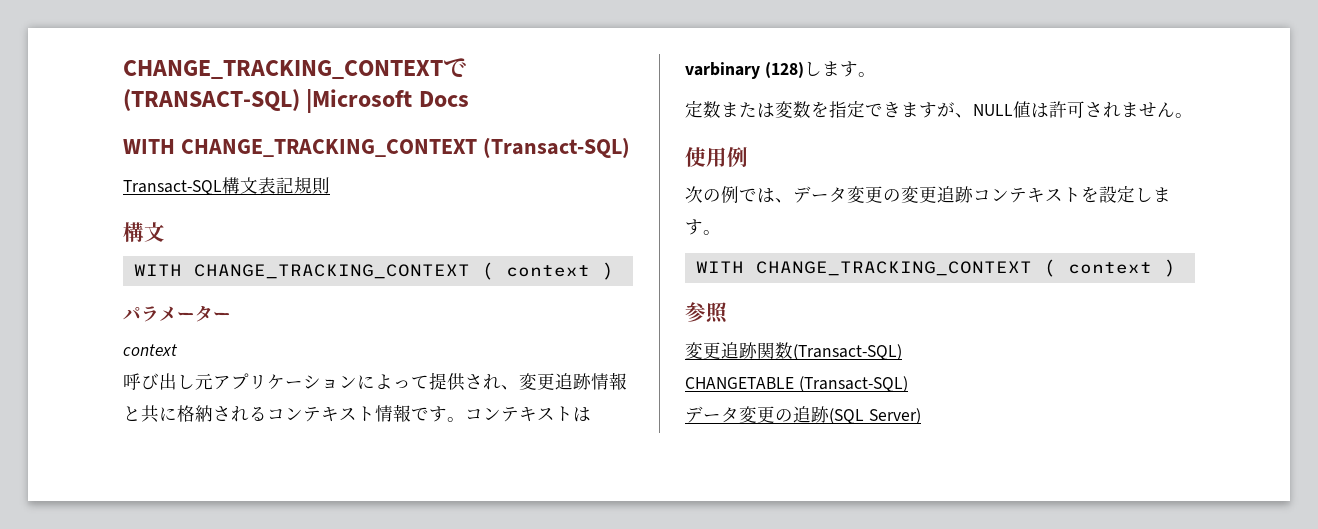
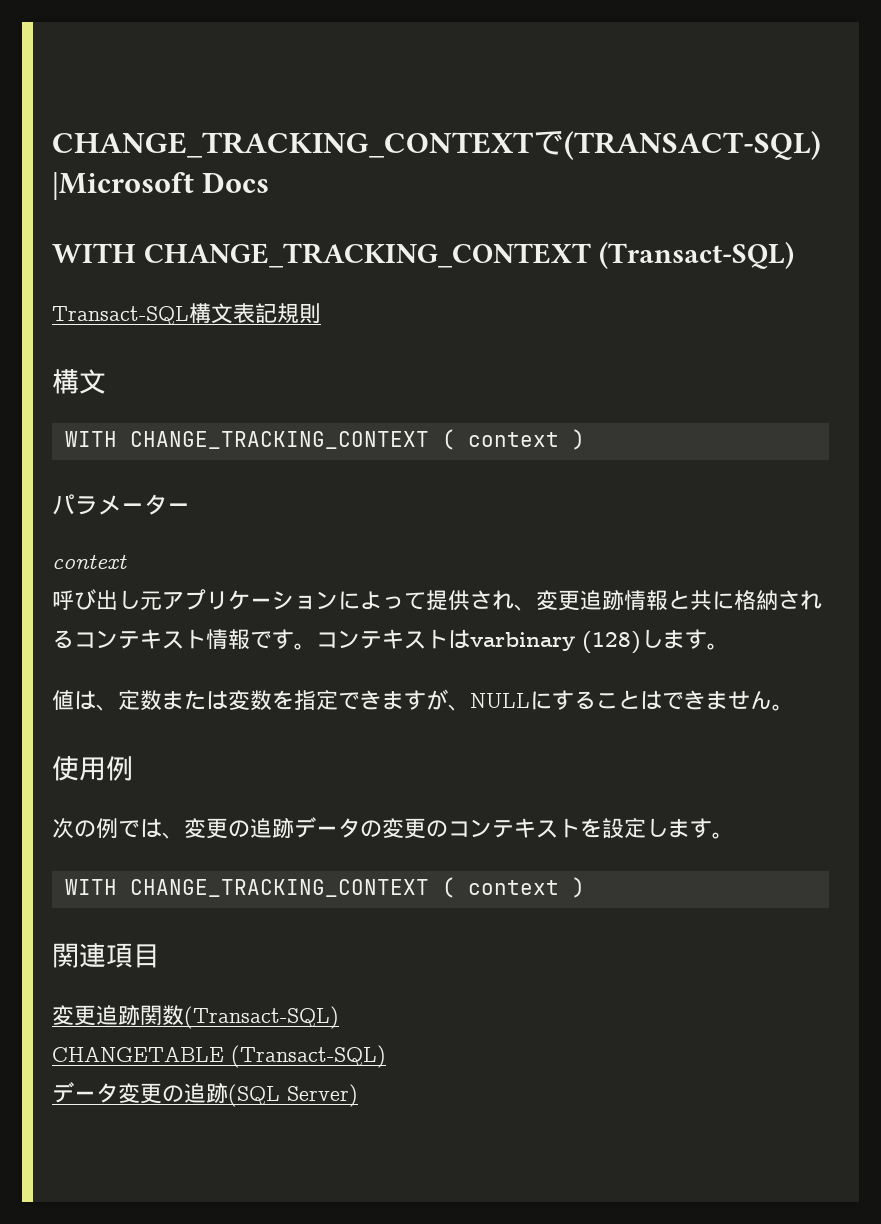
- 定数または変数を指定できますが、NULL値は許可されません。
+ 値は、定数または変数を指定できますが、NULLにすることはできません。
- 次の例では、データ変更の変更追跡コンテキストを設定します。
+ 次の例では、変更の追跡データの変更のコンテキストを設定します。
- 参照
+ 関連項目

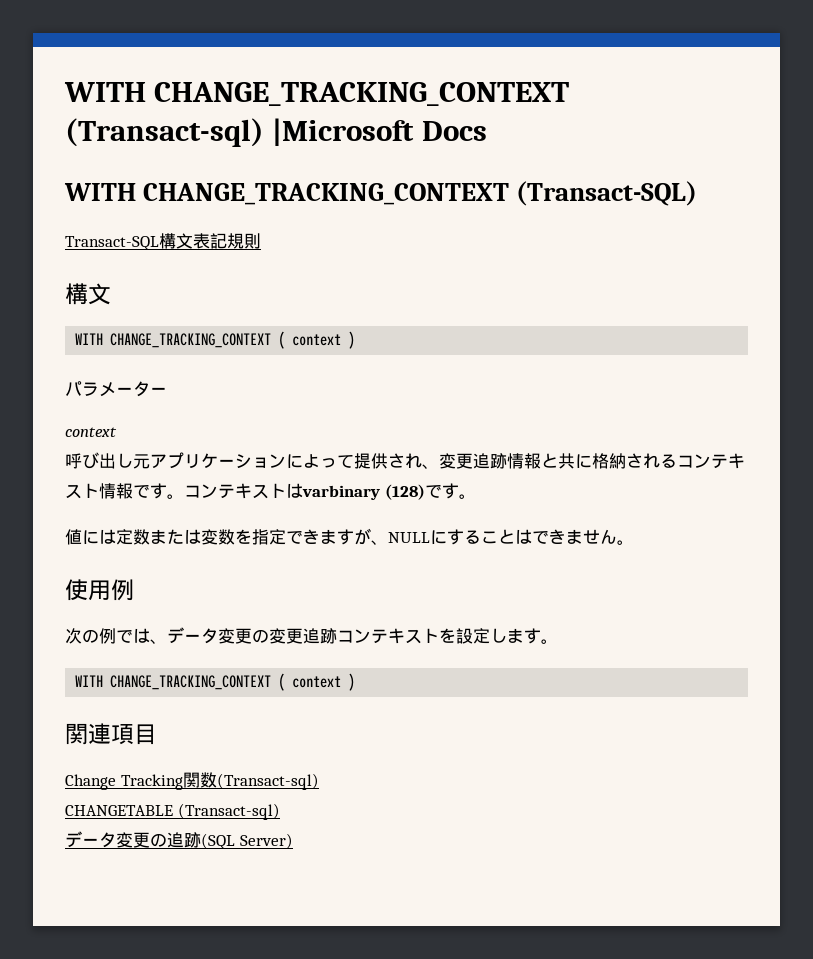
- CHANGE_TRACKING_CONTEXTで(TRANSACT-SQL) |Microsoft Docs
+ WITH CHANGE_TRACKING_CONTEXT (Transact-sql) |Microsoft Docs
- コンテキストはvarbinary (128)します。
+ コンテキストはvarbinary (128)です。
- 値は、定数または変数を指定できますが、NULLにすることはできません。
+ 値には定数または変数を指定できますが、NULLにすることはできません。
- 次の例では、変更の追跡データの変更のコンテキストを設定します。
+ 次の例では、データ変更の変更追跡コンテキストを設定します。
- 変更追跡関数(Transact-SQL)
+ Change Tracking関数(Transact-sql)
- CHANGETABLE (Transact-SQL)
+ CHANGETABLE (Transact-sql)

